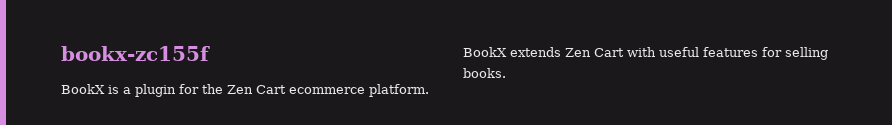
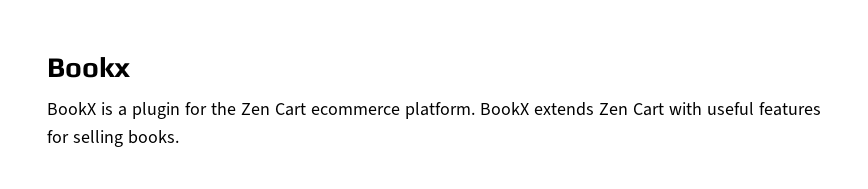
- bookx-zc155f
+ Bookx

